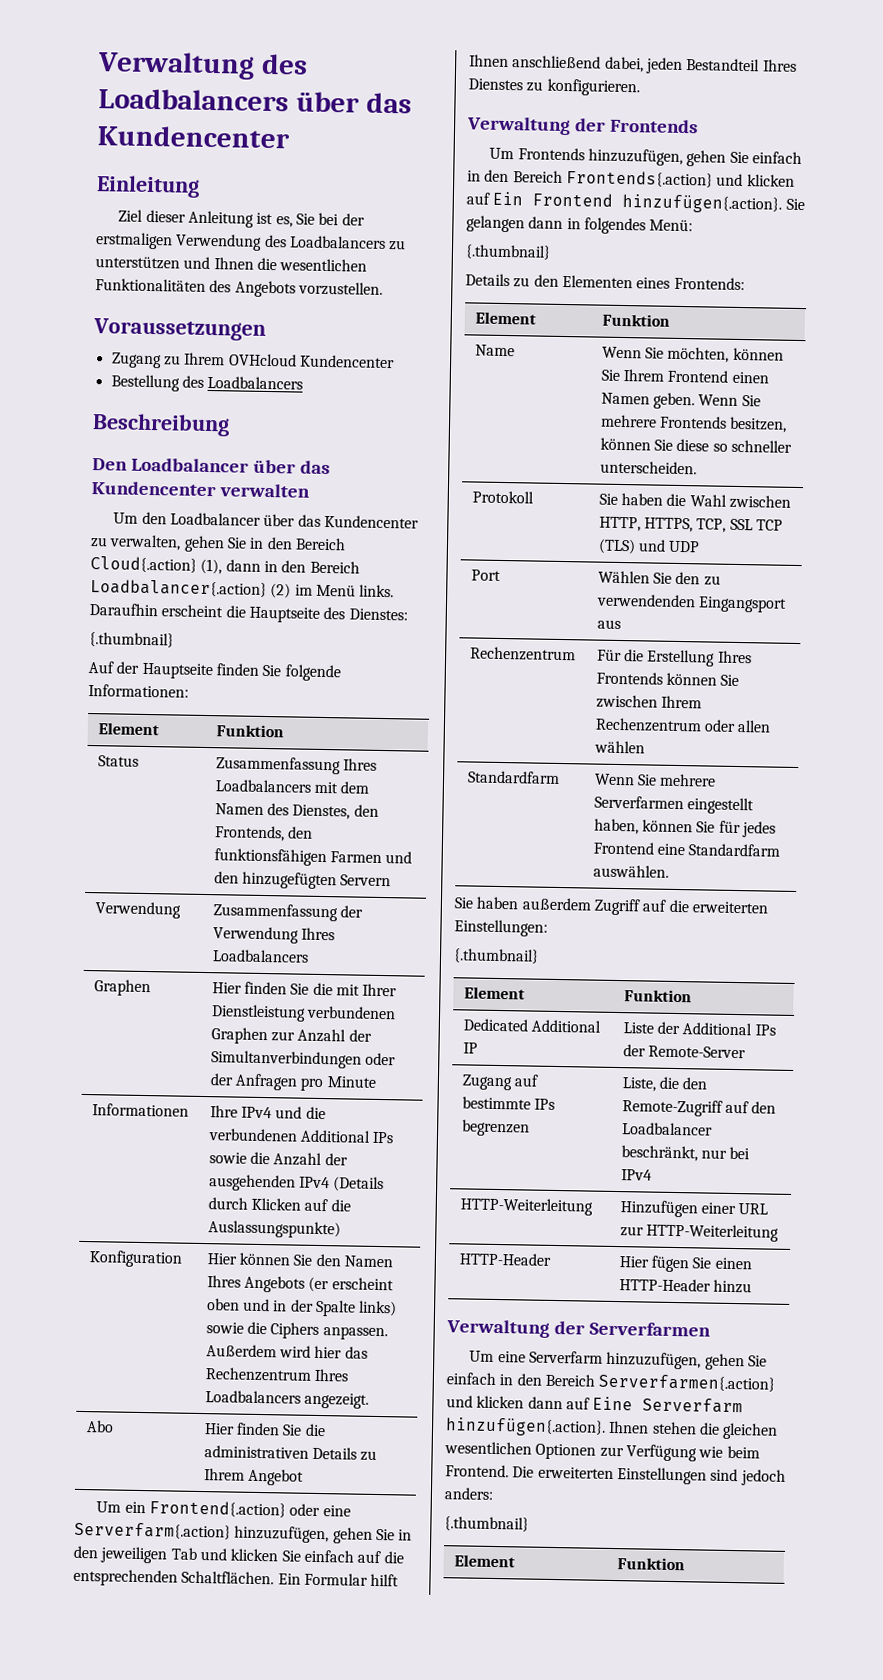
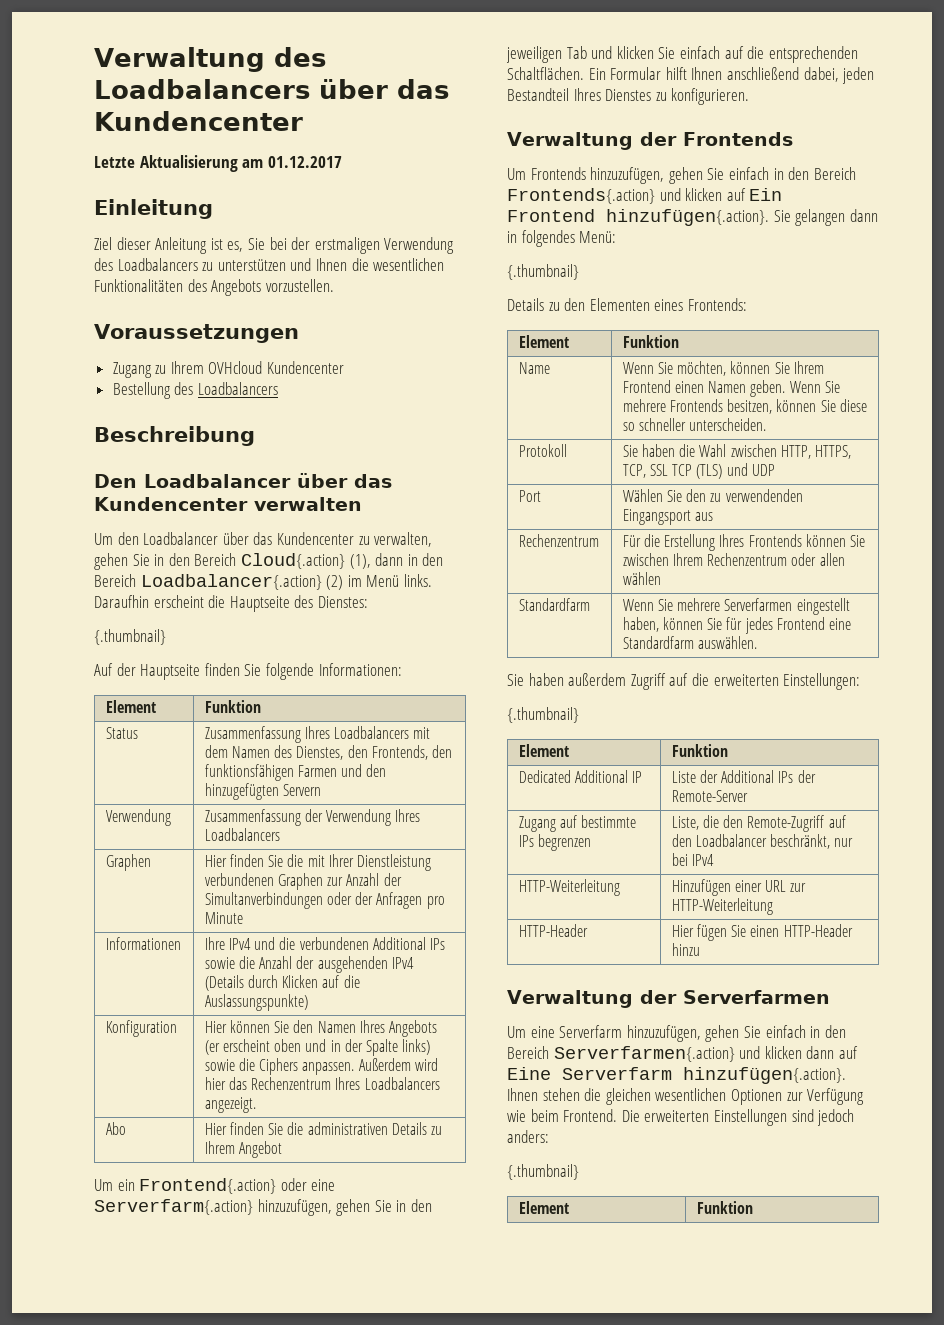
+ Letzte Aktualisierung am 01.12.2017

